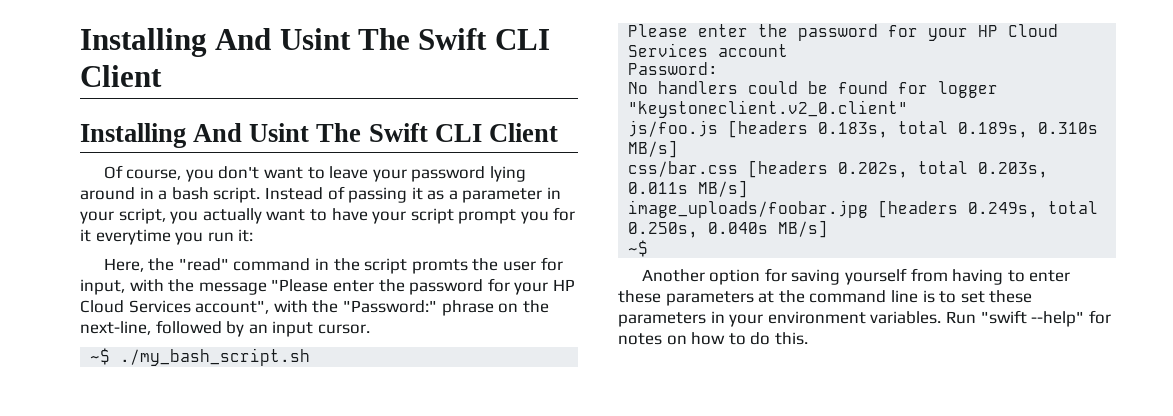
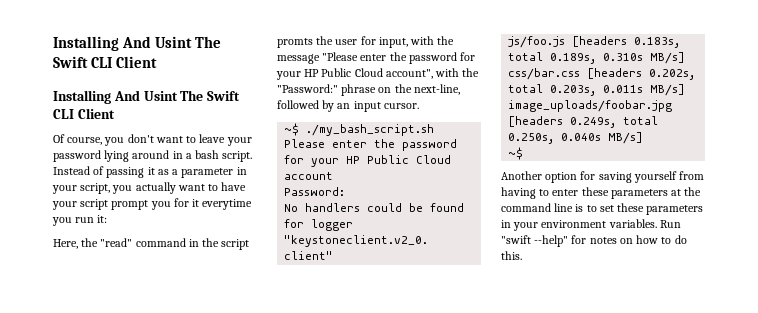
- Here, the "read" command in the script promts the user for input, with the message "Please enter the password for your HP Cloud Services account", with the "Password:" phrase on the next-line, followed by an input cursor.
+ Here, the "read" command in the script promts the user for input, with the message "Please enter the password for your HP Public Cloud account", with the "Password:" phrase on the next-line, followed by an input cursor.
- Please enter the password for your HP Cloud Services account
+ Please enter the password for your HP Public Cloud account

